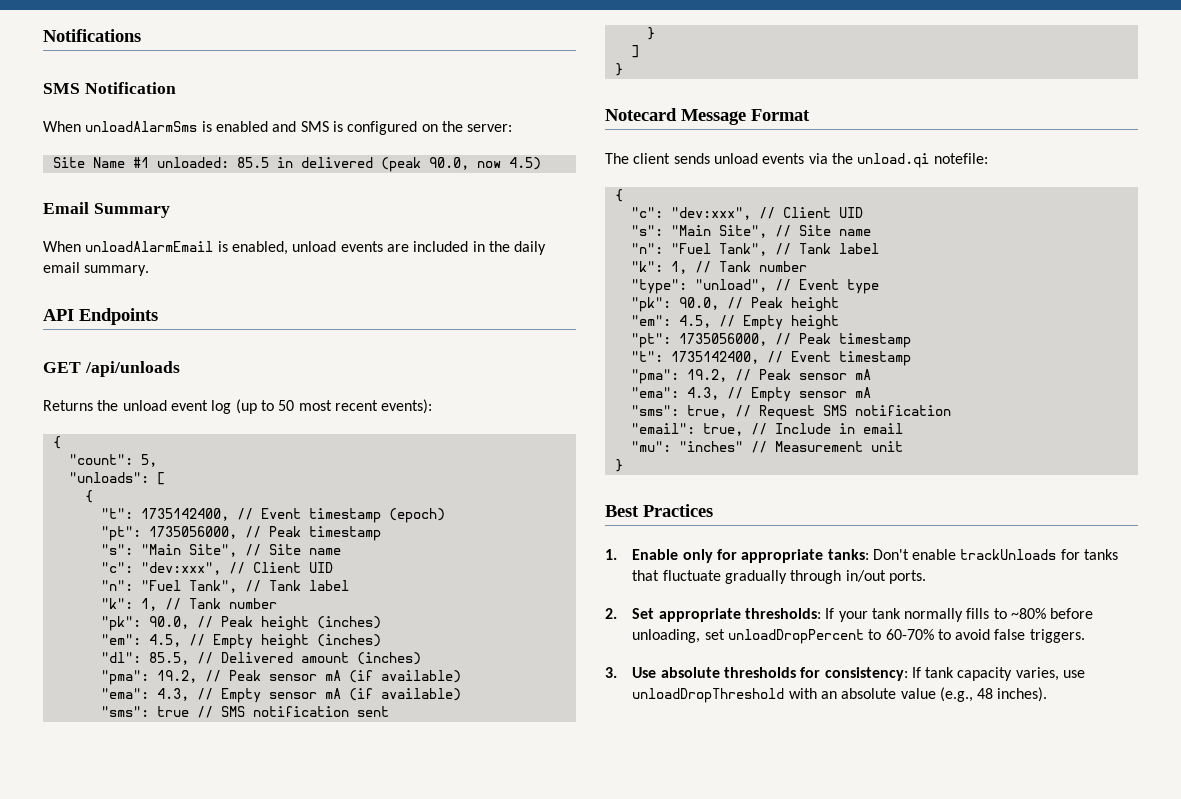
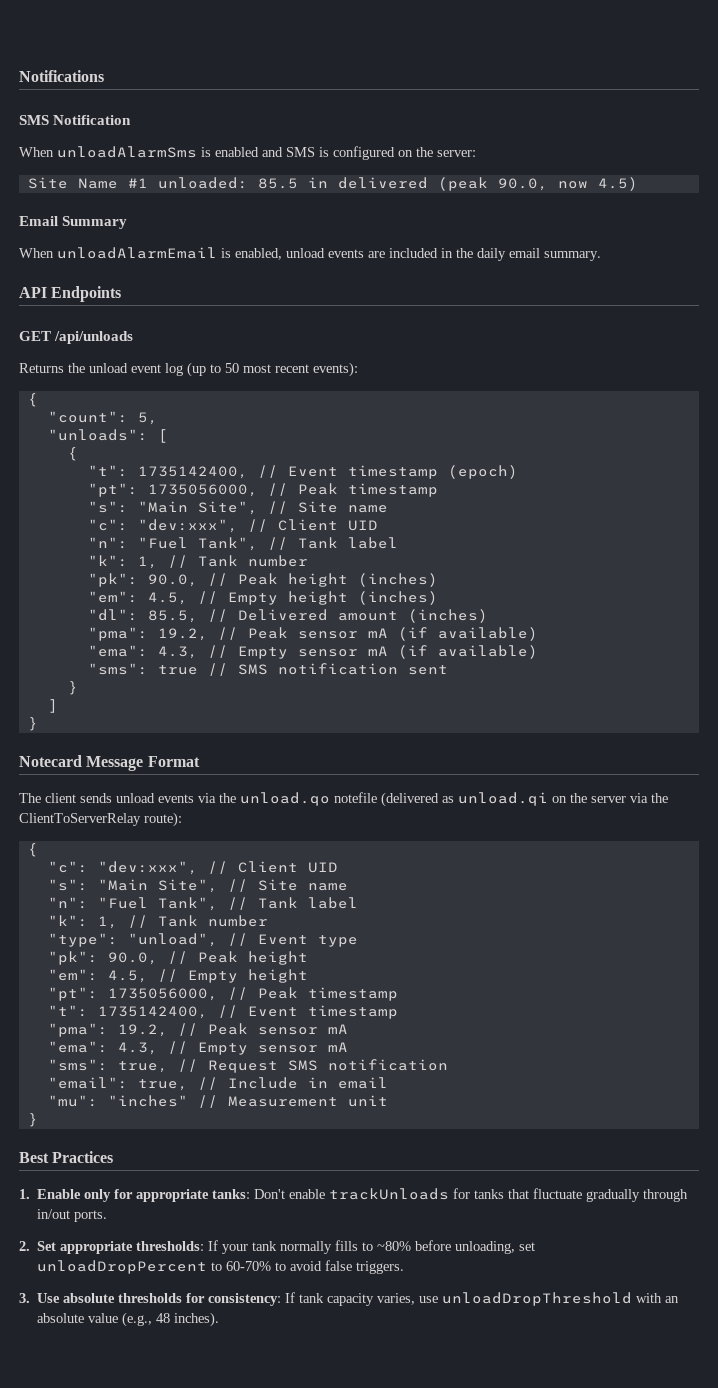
- The client sends unload events via the unload.qi notefile:
+ The client sends unload events via the unload.qo notefile (delivered as unload.qi on the server via the ClientToServerRelay route):

